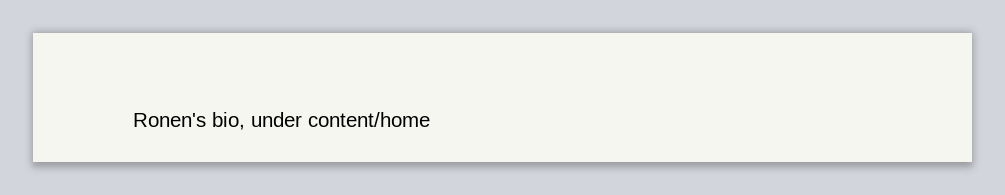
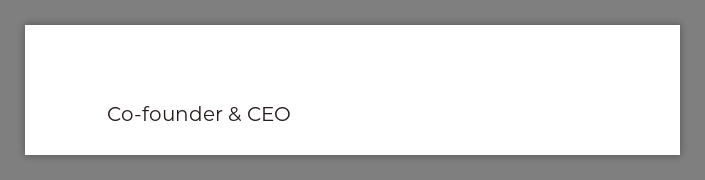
- Ronen's bio, under content/home
+ Co-founder & CEO

